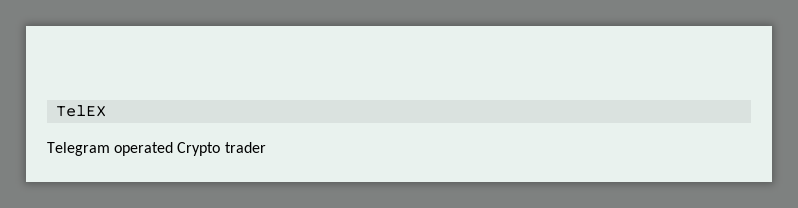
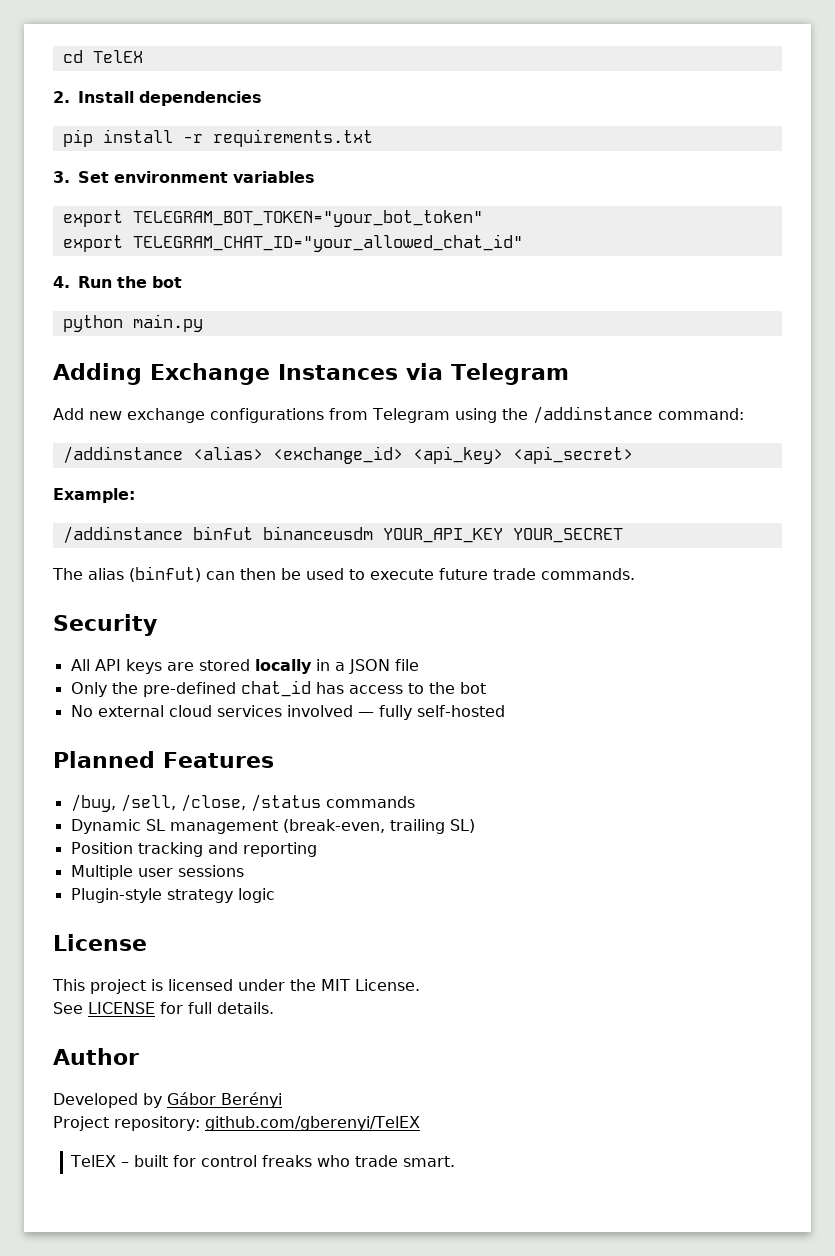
- TelEX
+ cd TelEX
- Telegram operated Crypto trader
+ 2. Install dependencies
+ pip install -r requirements.txt
+ 3. Set environment variables
+ export TELEGRAM_BOT_TOKEN="your_bot_token"
+ export TELEGRAM_CHAT_ID="your_allowed_chat_id"
+ 4. Run the bot
+ python main.py
+ Adding Exchange Instances via Telegram
+ Add new exchange configurations from Telegram using the /addinstance command:
+ /addinstance <alias> <exchange_id> <api_key> <api_secret>
+ Example:
+ /addinstance binfut binanceusdm YOUR_API_KEY YOUR_SECRET
+ The alias (binfut) can then be used to execute future trade commands.
+ Security
+ All API keys are stored locally in a JSON file
+ Only the pre-defined chat_id has access to the bot
+ No external cloud services involved — fully self-hosted
+ Planned Features
+ /buy, /sell, /close, /status commands
+ Dynamic SL management (break-even, trailing SL)
+ Position tracking and reporting
+ Multiple user sessions
+ Plugin-style strategy logic
+ License
+ This project is licensed under the MIT License.
+ See LICENSE for full details.
+ Author
+ Developed by Gábor Berényi
+ Project repository: github.com/gberenyi/TelEX
+ TelEX – built for control freaks who trade smart.

